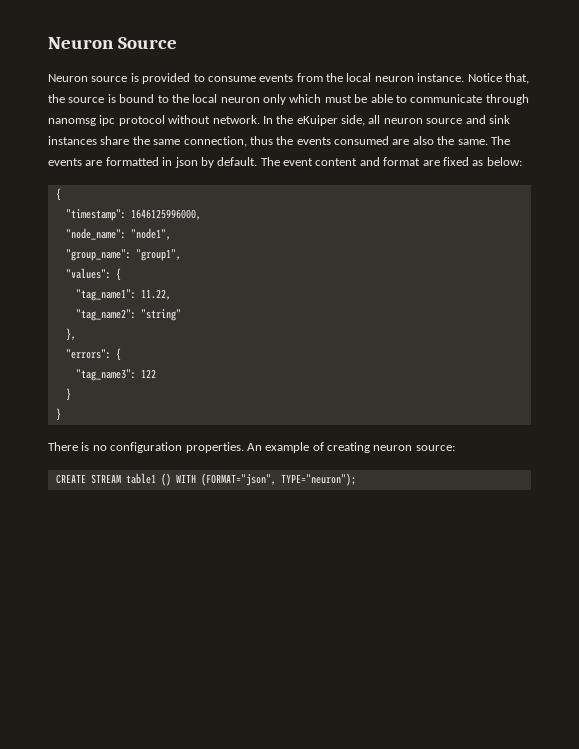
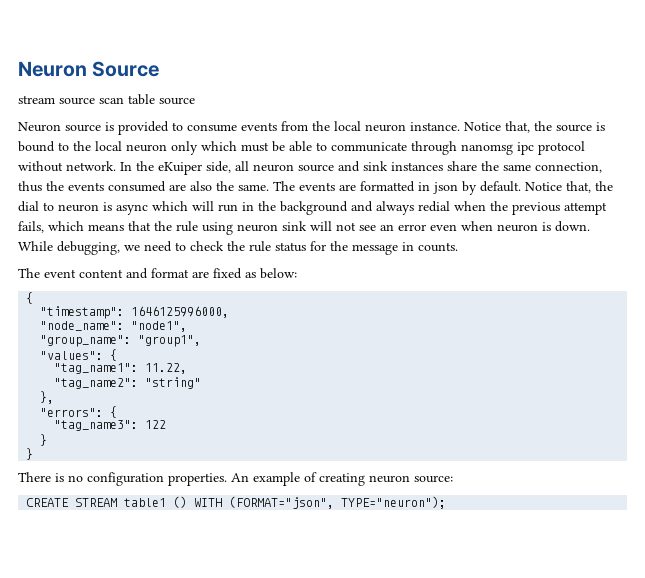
+ stream source scan table source
- The events are formatted in json by default. The event content and format are fixed as below:
+ The events are formatted in json by default. Notice that, the dial to neuron is async which will run in the background and always redial when the previous attempt fails, which means that the rule using neuron sink will not see an error even when neuron is down. While debugging, we need to check the rule status for the message in counts.
+ The event content and format are fixed as below:

